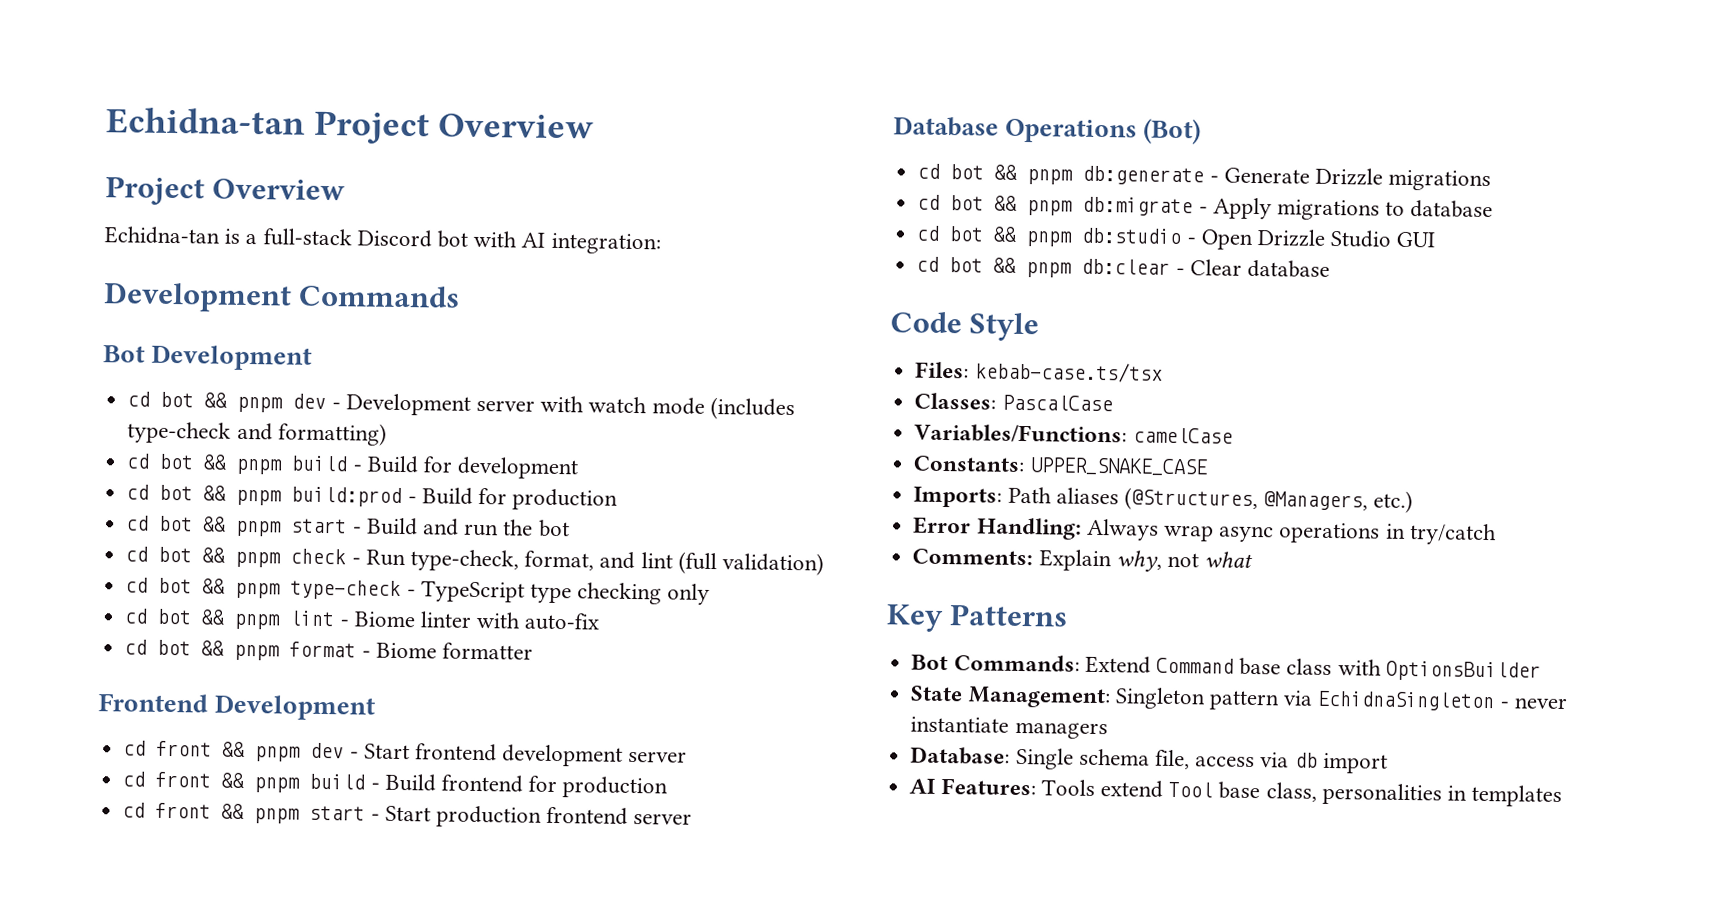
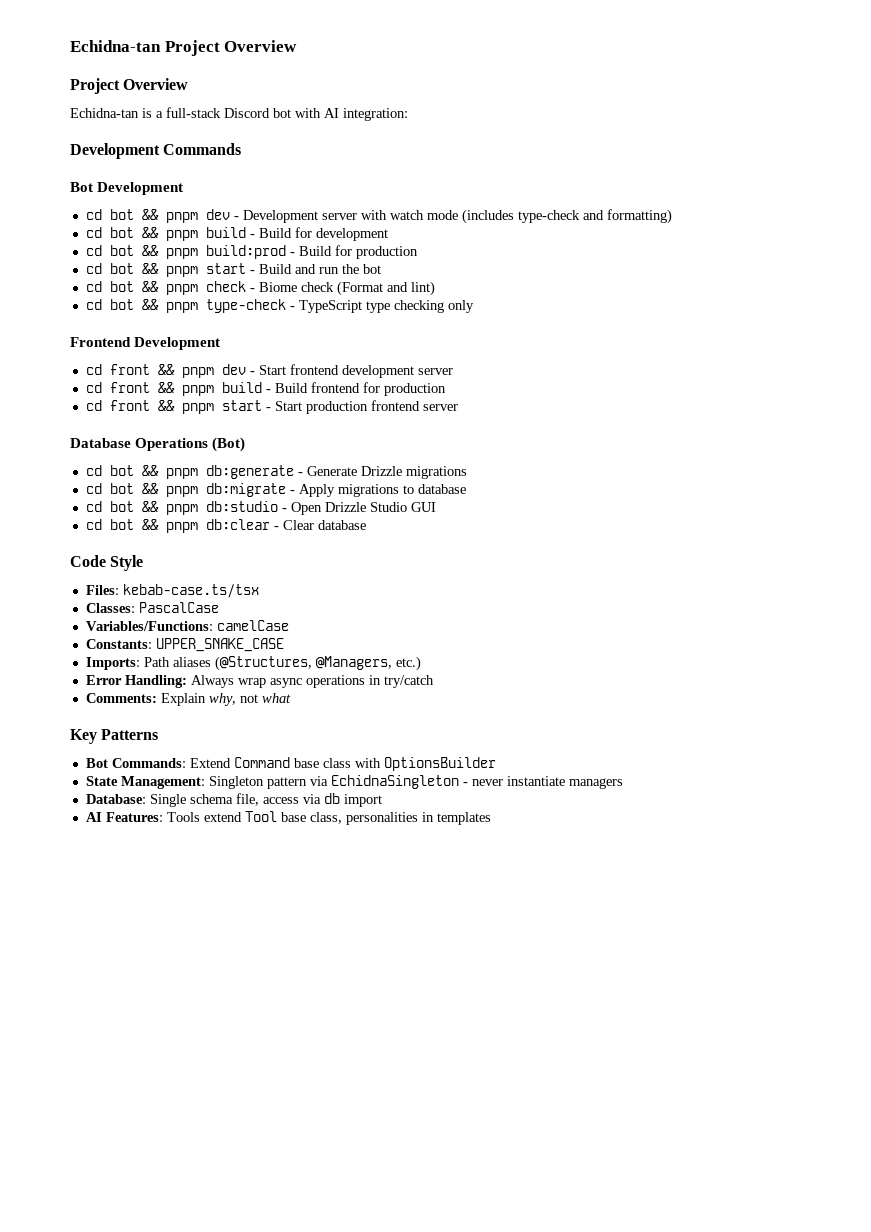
- cd bot && pnpm check - Run type-check, format, and lint (full validation)
+ cd bot && pnpm check - Biome check (Format and lint)
- cd bot && pnpm lint - Biome linter with auto-fix
- cd bot && pnpm format - Biome formatter

